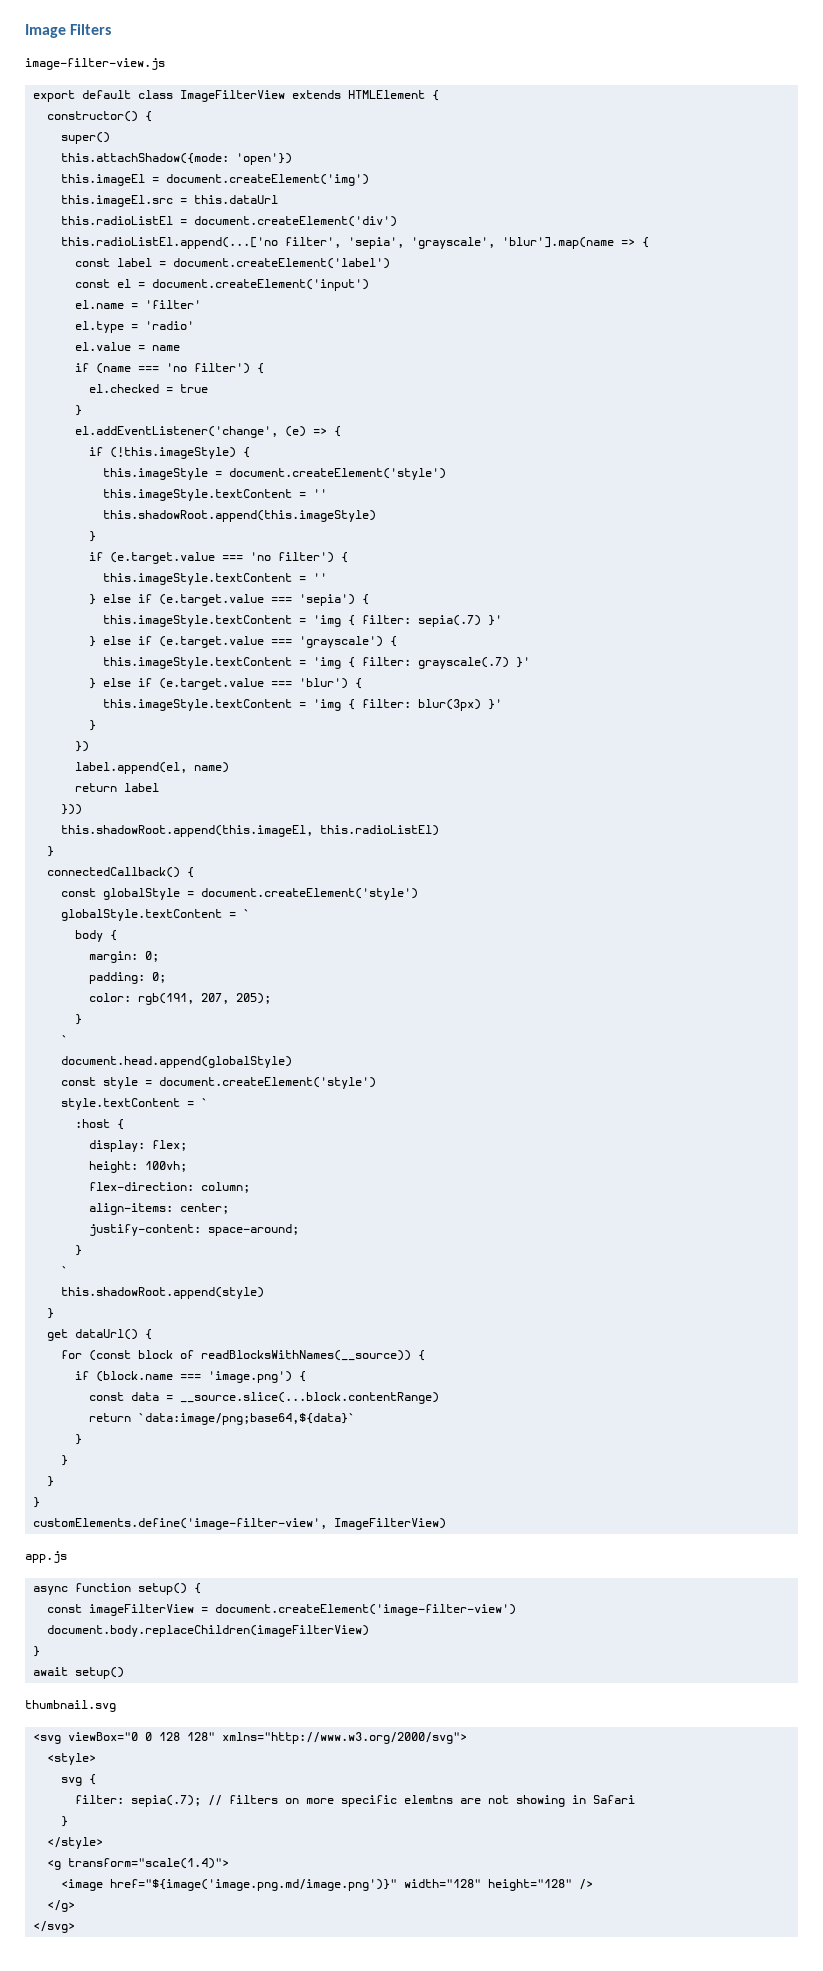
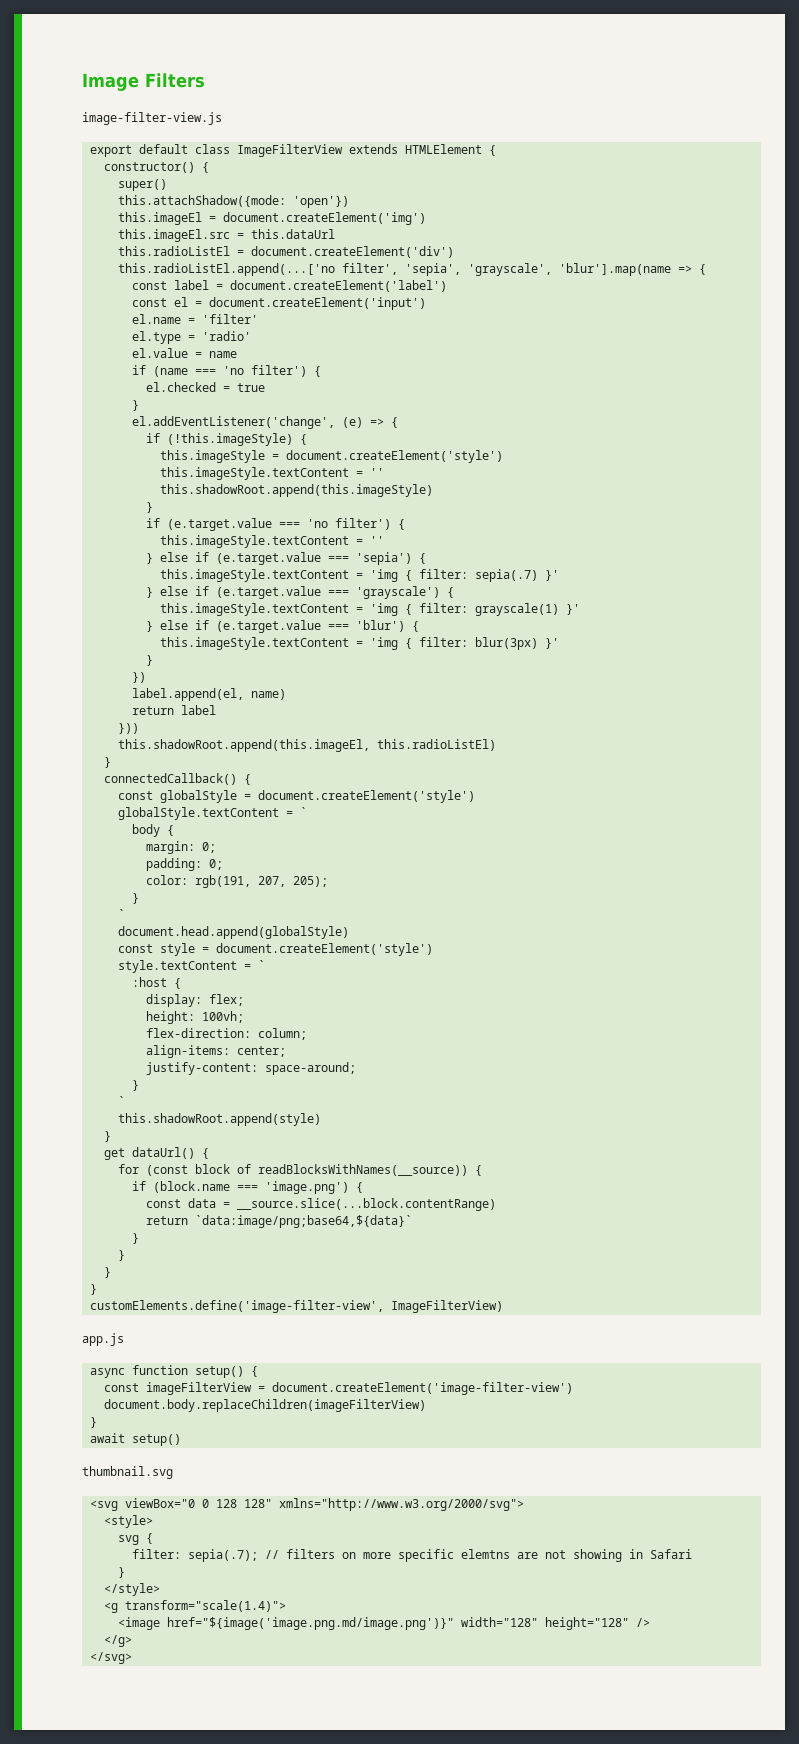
- this.imageStyle.textContent = 'img { filter: grayscale(.7) }'
+ this.imageStyle.textContent = 'img { filter: grayscale(1) }'

